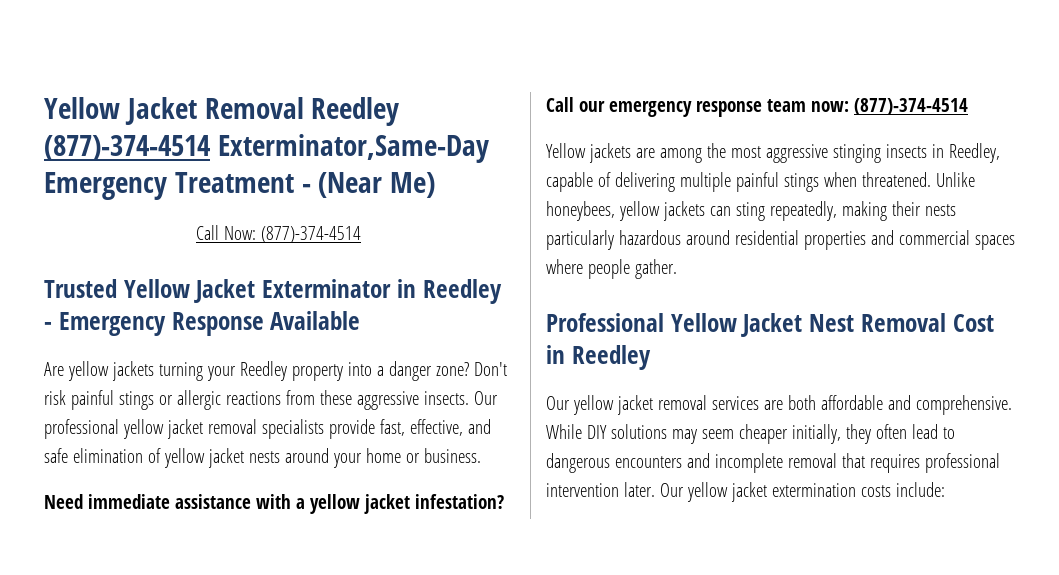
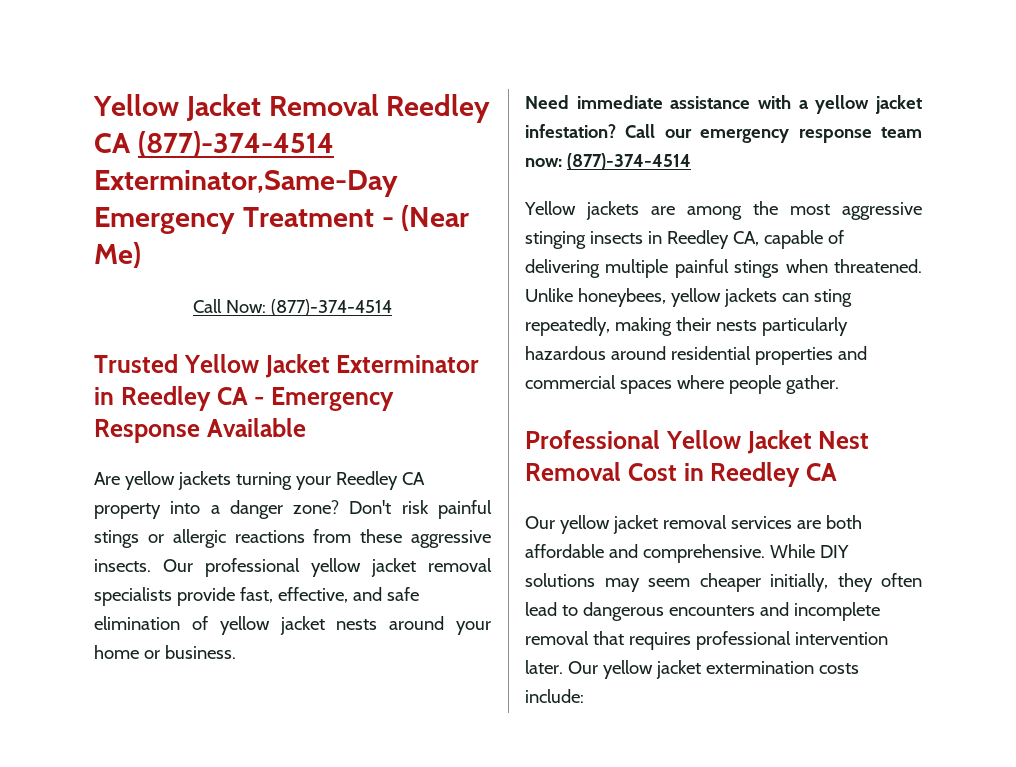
- Yellow Jacket Removal Reedley (877)-374-4514 Exterminator,Same-Day Emergency Treatment - (Near Me)
+ Yellow Jacket Removal Reedley CA (877)-374-4514 Exterminator,Same-Day Emergency Treatment - (Near Me)
- Trusted Yellow Jacket Exterminator in Reedley - Emergency Response Available
+ Trusted Yellow Jacket Exterminator in Reedley CA - Emergency Response Available
- Are yellow jackets turning your Reedley property into a danger zone?
+ Are yellow jackets turning your Reedley CA property into a danger zone?
- Yellow jackets are among the most aggressive stinging insects in Reedley, capable of delivering multiple painful stings when threatened.
+ Yellow jackets are among the most aggressive stinging insects in Reedley CA, capable of delivering multiple painful stings when threatened.
- Professional Yellow Jacket Nest Removal Cost in Reedley
+ Professional Yellow Jacket Nest Removal Cost in Reedley CA

